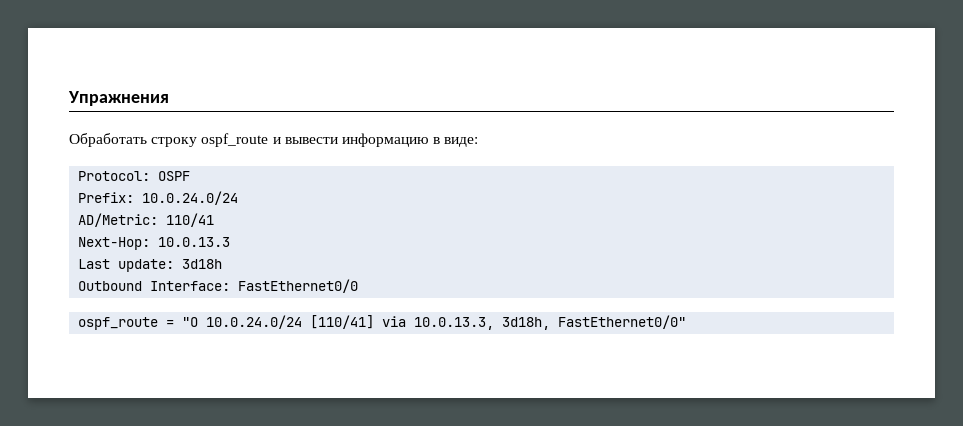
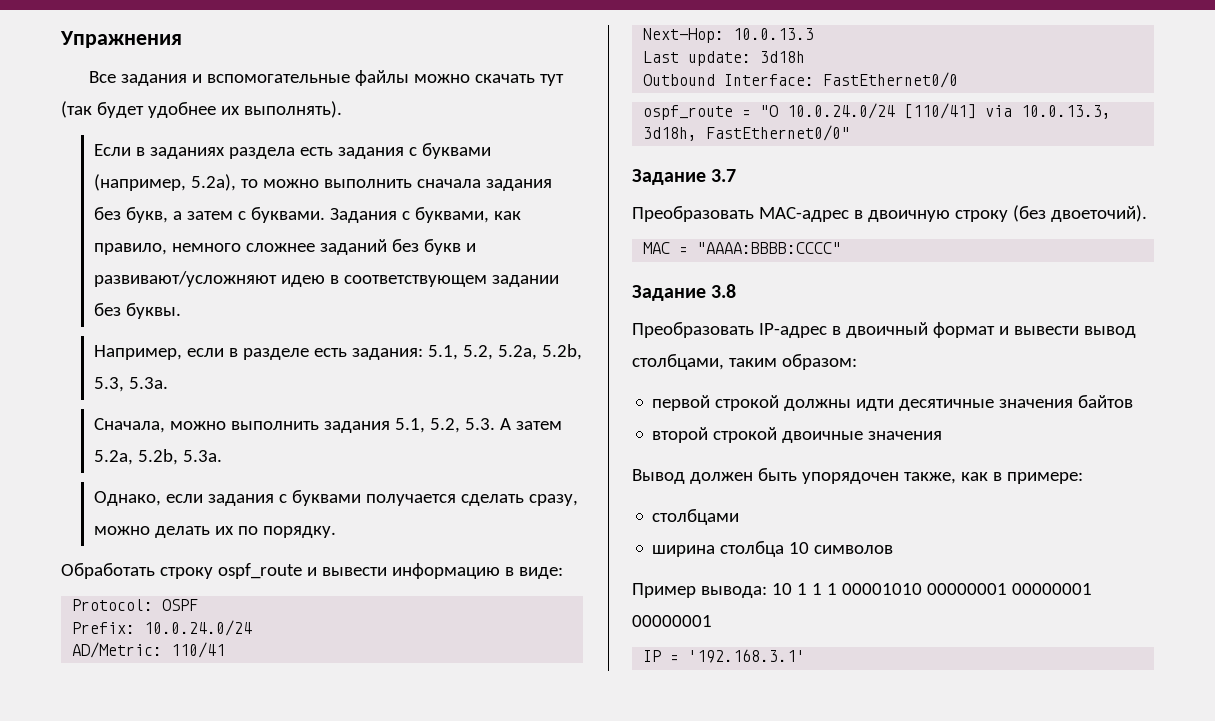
+ Все задания и вспомогательные файлы можно скачать тут (так будет удобнее их выполнять).
+ Если в заданиях раздела есть задания с буквами (например, 5.2a), то можно выполнить сначала задания без букв, а затем с буквами. Задания с буквами, как правило, немного сложнее заданий без букв и развивают/усложняют идею в соответствующем задании без буквы.
+ Например, если в разделе есть задания: 5.1, 5.2, 5.2a, 5.2b, 5.3, 5.3a.
+ Сначала, можно выполнить задания 5.1, 5.2, 5.3. А затем 5.2a, 5.2b, 5.3a.
+ Однако, если задания с буквами получается сделать сразу, можно делать их по порядку.
+ Задание 3.7
+ Преобразовать MAC-адрес в двоичную строку (без двоеточий).
+ MAC = "AAAA:BBBB:CCCC"
+ Задание 3.8
+ Преобразовать IP-адрес в двоичный формат и вывести вывод столбцами, таким образом:
+ первой строкой должны идти десятичные значения байтов
+ второй строкой двоичные значения
+ Вывод должен быть упорядочен также, как в примере:
+ столбцами
+ ширина столбца 10 символов
+ Пример вывода: 10 1 1 1 00001010 00000001 00000001 00000001
+ IP = '192.168.3.1'

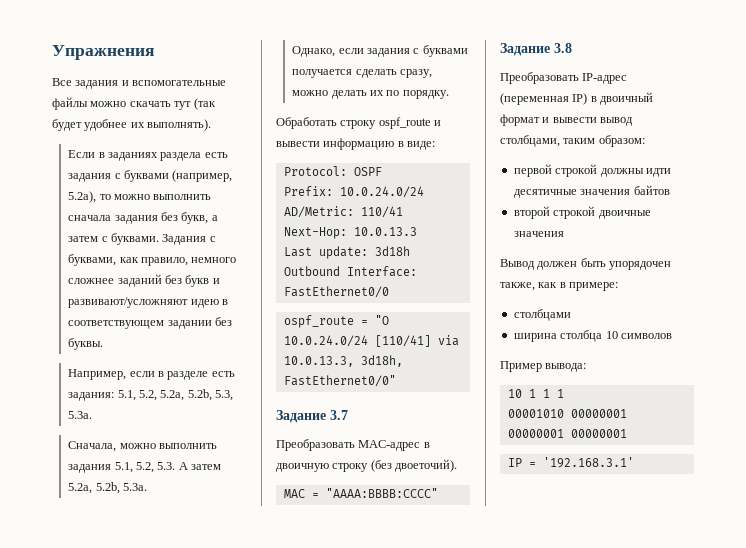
- Преобразовать IP-адрес в двоичный формат и вывести вывод столбцами, таким образом:
+ Преобразовать IP-адрес (переменная IP) в двоичный формат и вывести вывод столбцами, таким образом:
- Пример вывода: 10 1 1 1 00001010 00000001 00000001 00000001
+ Пример вывода:
+ 10 1 1 1
+ 00001010 00000001 00000001 00000001

